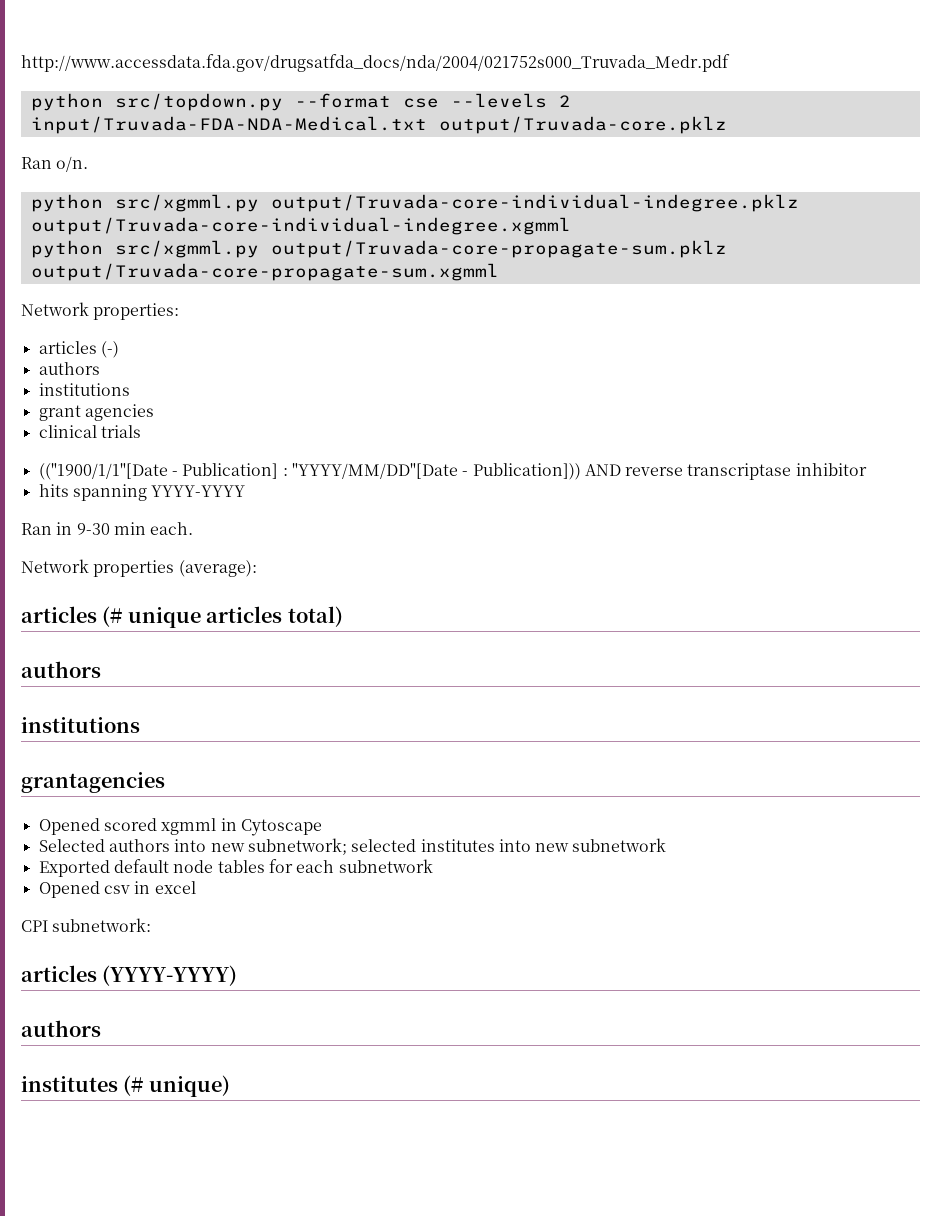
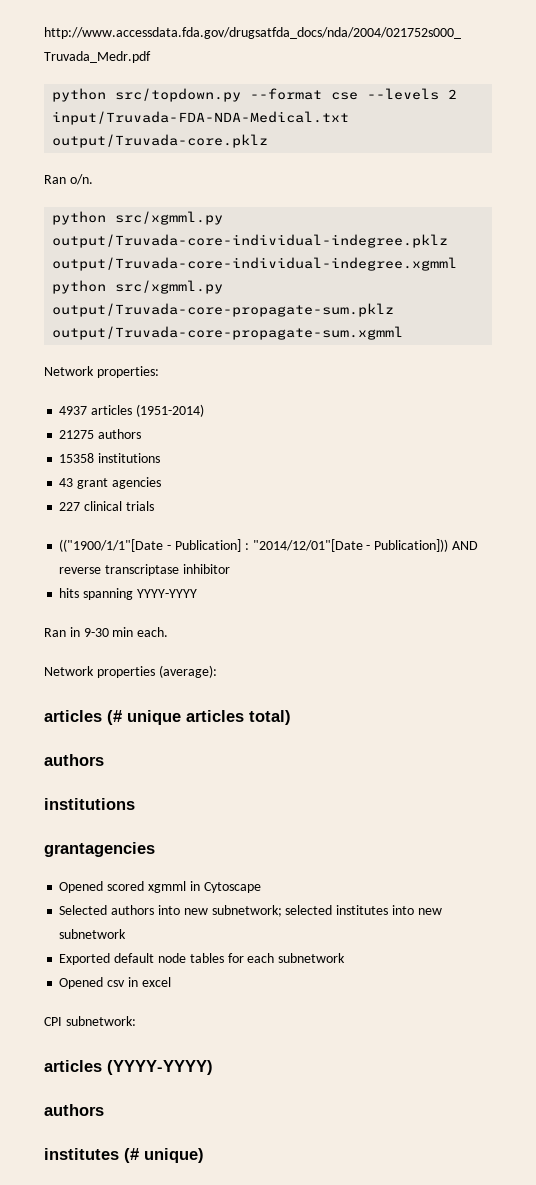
- articles (-)
- authors
- institutions
- grant agencies
+ 4937 articles (1951-2014)
+ 21275 authors
+ 15358 institutions
+ 43 grant agencies
- clinical trials
+ 227 clinical trials
- (("1900/1/1"[Date - Publication] : "YYYY/MM/DD"[Date - Publication])) AND reverse transcriptase inhibitor
+ (("1900/1/1"[Date - Publication] : "2014/12/01"[Date - Publication])) AND reverse transcriptase inhibitor

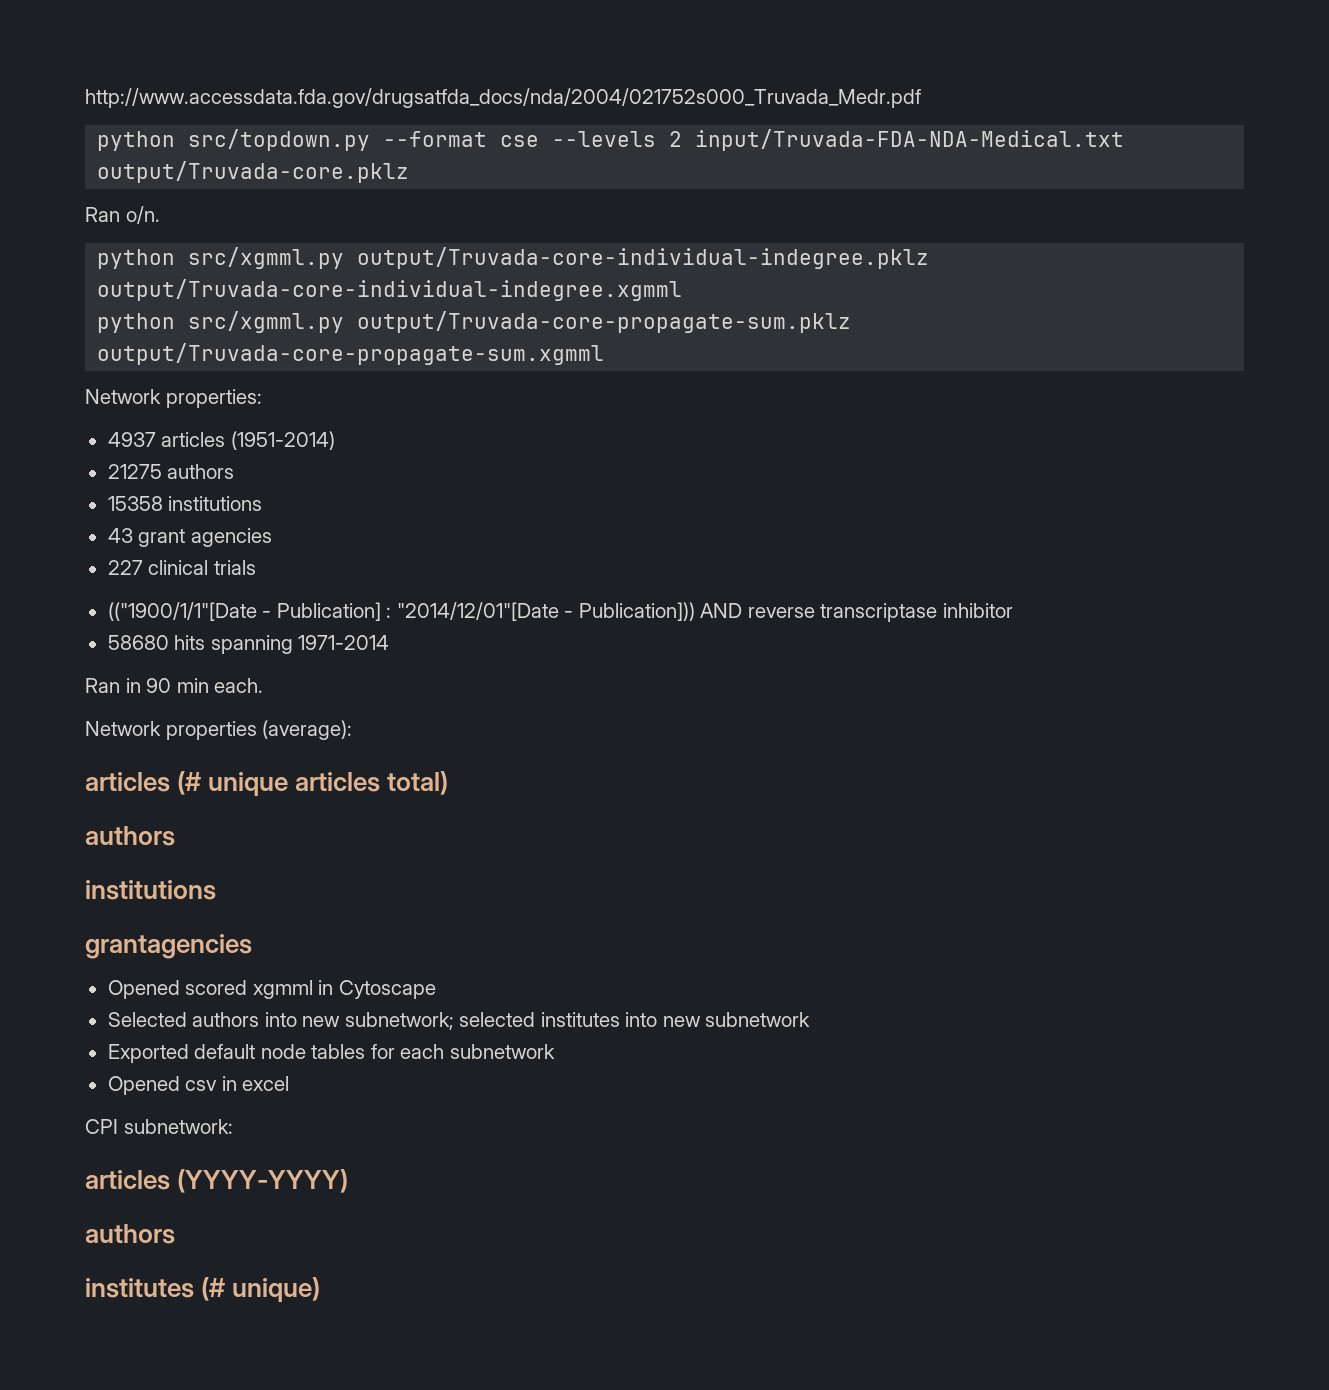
- hits spanning YYYY-YYYY
+ 58680 hits spanning 1971-2014
- Ran in 9-30 min each.
+ Ran in 90 min each.

